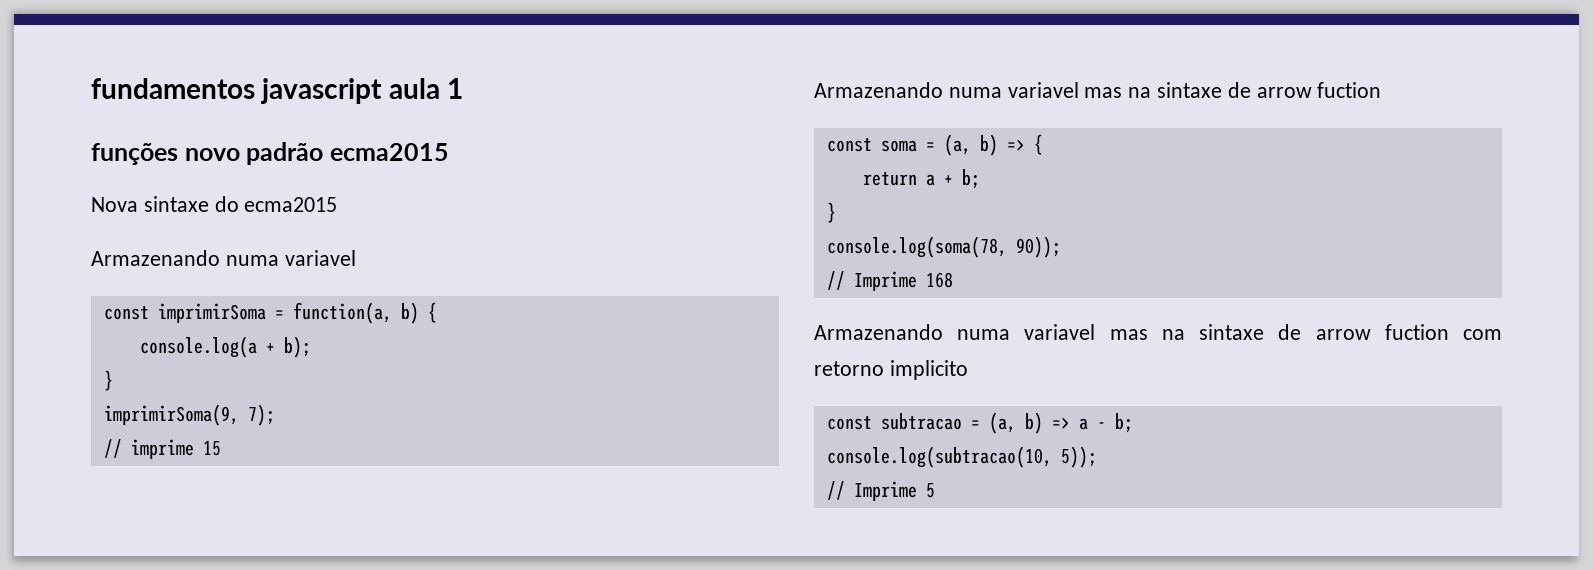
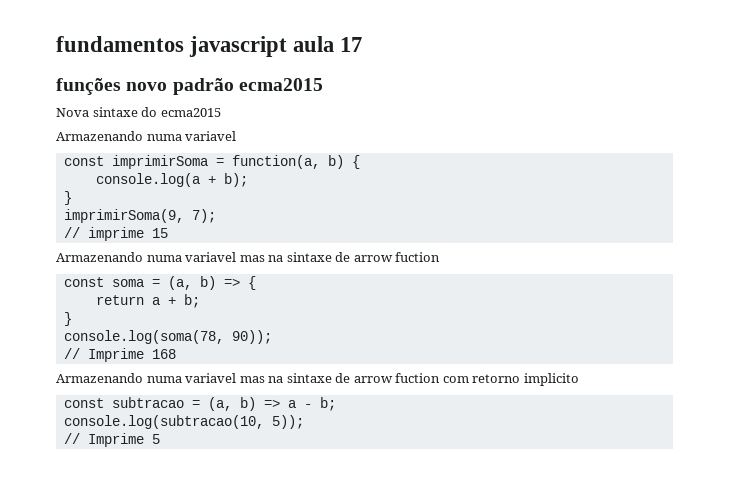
- fundamentos javascript aula 1
+ fundamentos javascript aula 17

